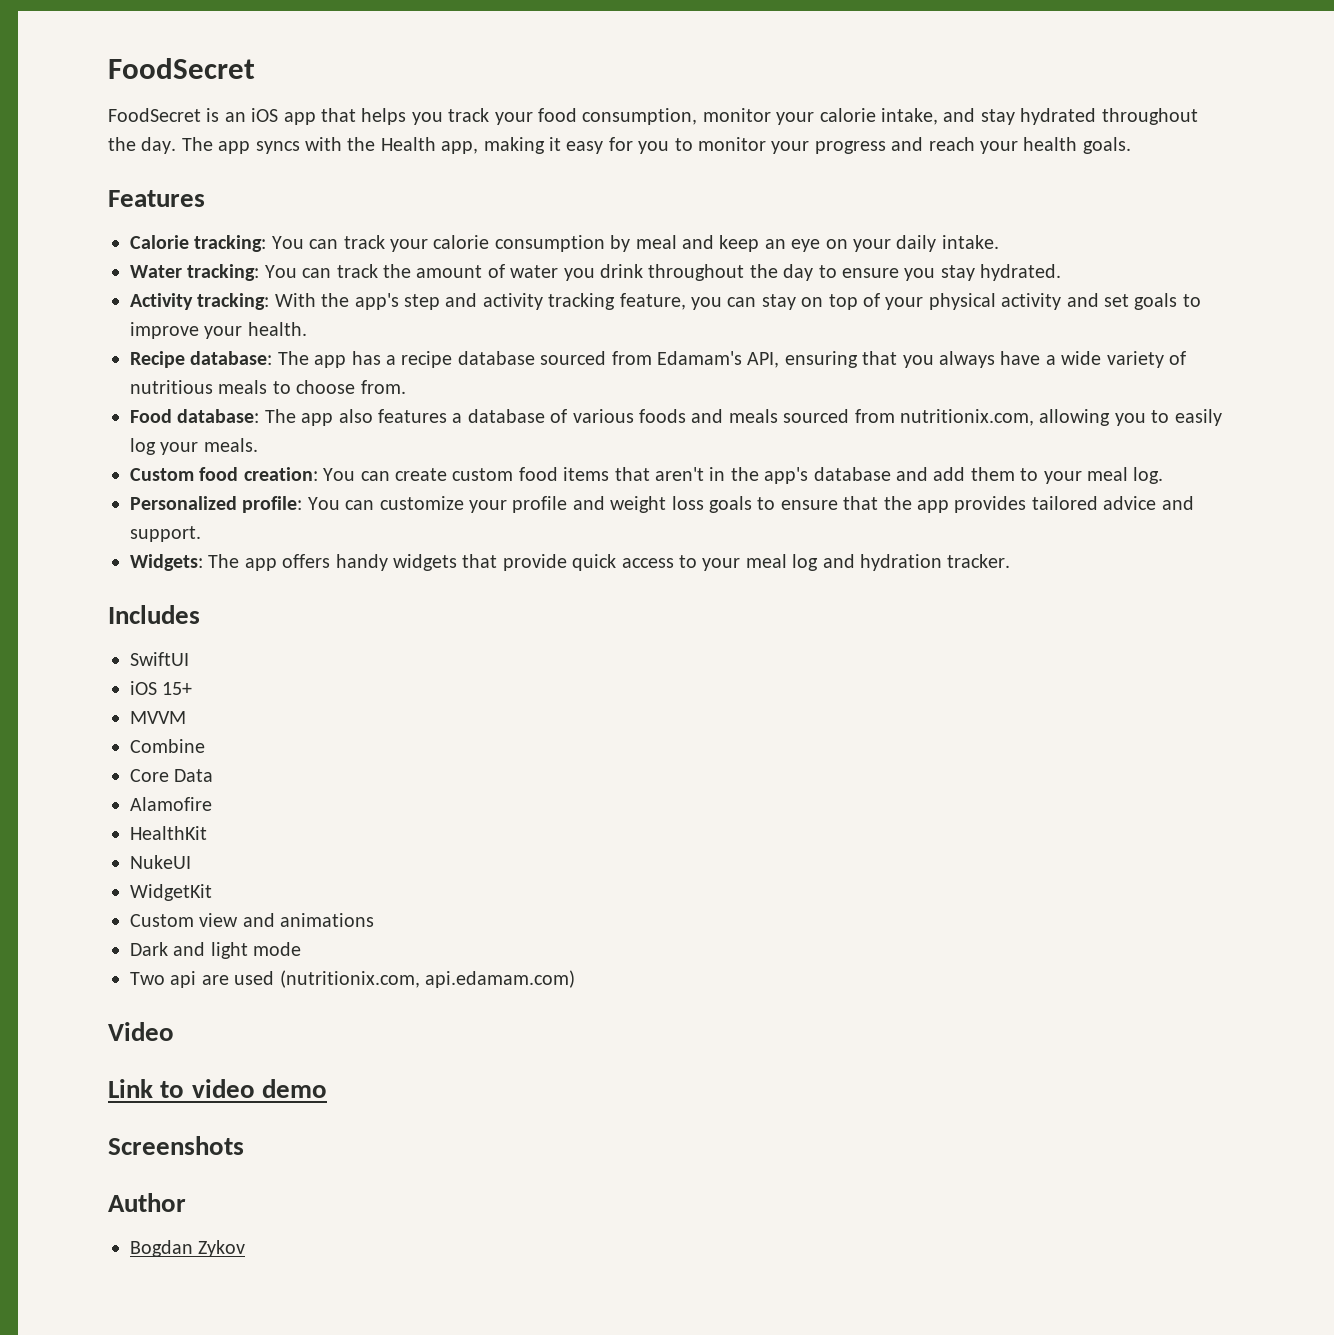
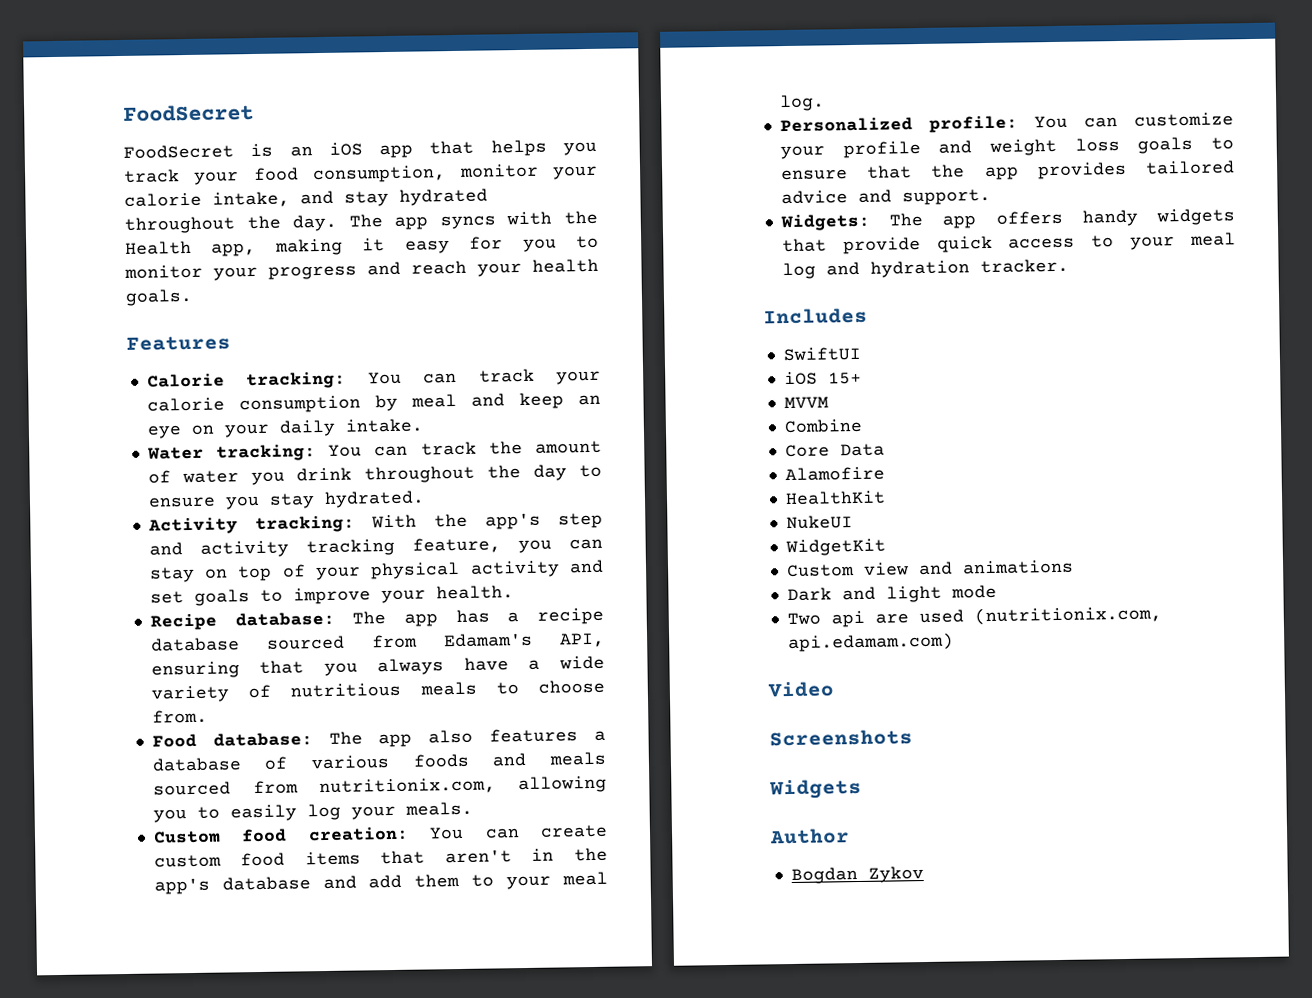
- Link to video demo
  Screenshots
+ Widgets

